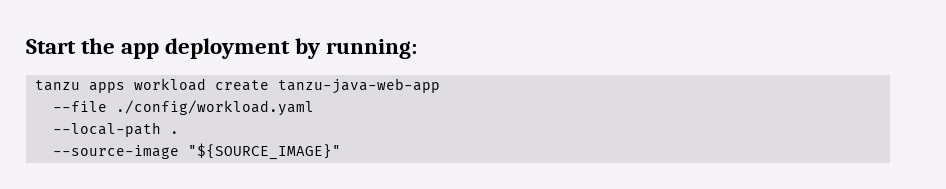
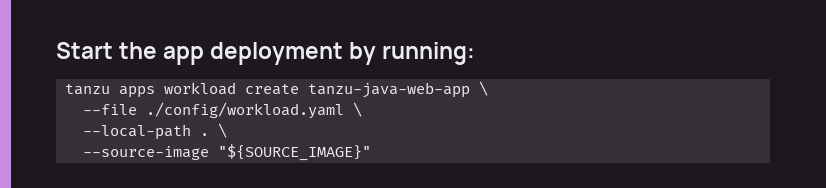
- tanzu apps workload create tanzu-java-web-app
+ tanzu apps workload create tanzu-java-web-app \
- --file ./config/workload.yaml
+ --file ./config/workload.yaml \
- --local-path .
+ --local-path . \

